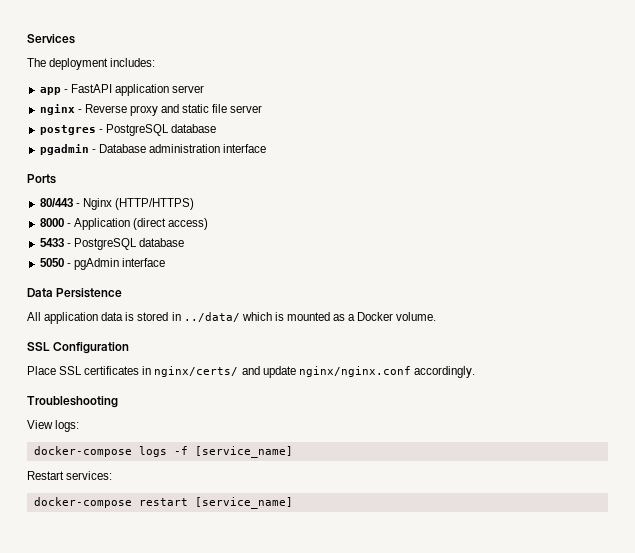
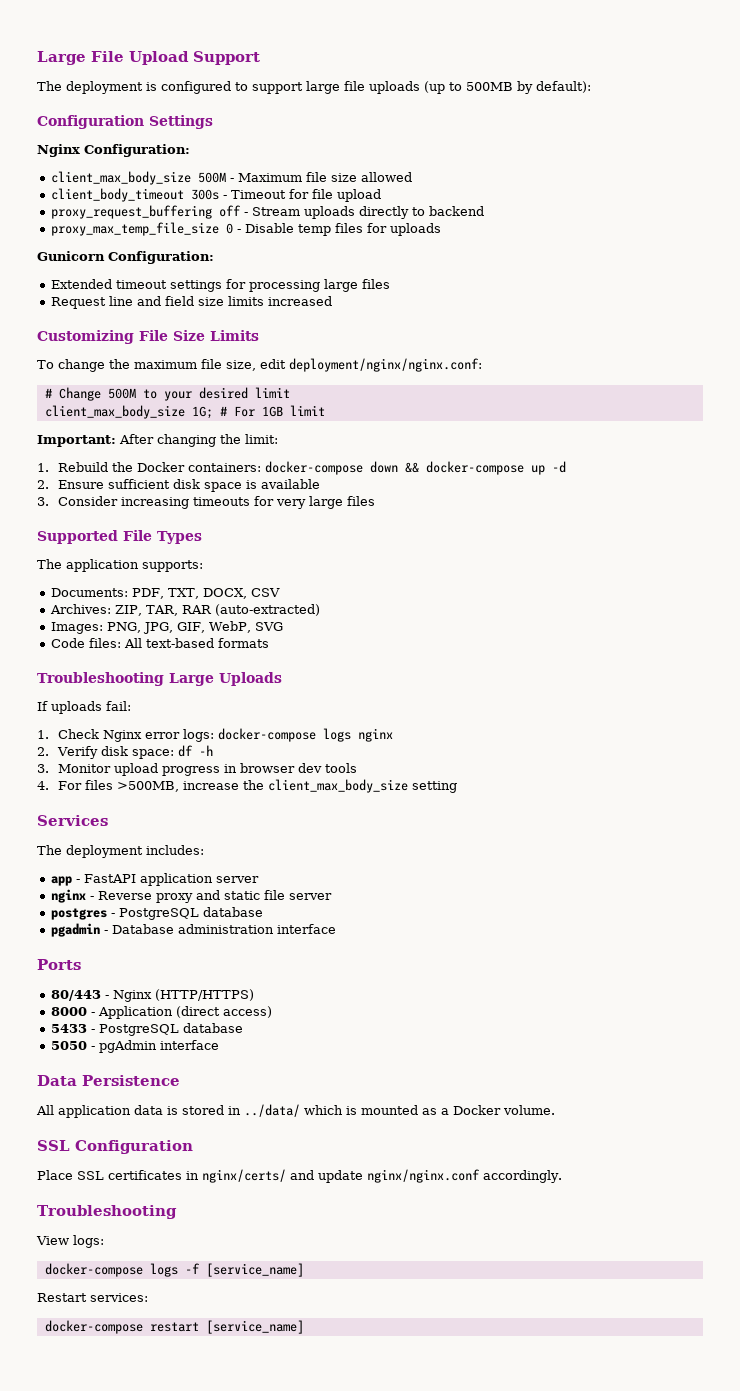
+ Large File Upload Support
+ The deployment is configured to support large file uploads (up to 500MB by default):
+ Configuration Settings
+ Nginx Configuration:
+ client_max_body_size 500M - Maximum file size allowed
+ client_body_timeout 300s - Timeout for file upload
+ proxy_request_buffering off - Stream uploads directly to backend
+ proxy_max_temp_file_size 0 - Disable temp files for uploads
+ Gunicorn Configuration:
+ Extended timeout settings for processing large files
+ Request line and field size limits increased
+ Customizing File Size Limits
+ To change the maximum file size, edit deployment/nginx/nginx.conf:
+ # Change 500M to your desired limit
+ client_max_body_size 1G; # For 1GB limit
+ Important: After changing the limit:
+ 1. Rebuild the Docker containers: docker-compose down && docker-compose up -d
+ 2. Ensure sufficient disk space is available
+ 3. Consider increasing timeouts for very large files
+ Supported File Types
+ The application supports:
+ Documents: PDF, TXT, DOCX, CSV
+ Archives: ZIP, TAR, RAR (auto-extracted)
+ Images: PNG, JPG, GIF, WebP, SVG
+ Code files: All text-based formats
+ Troubleshooting Large Uploads
+ If uploads fail:
+ 1. Check Nginx error logs: docker-compose logs nginx
+ 2. Verify disk space: df -h
+ 3. Monitor upload progress in browser dev tools
+ 4. For files >500MB, increase the client_max_body_size setting

